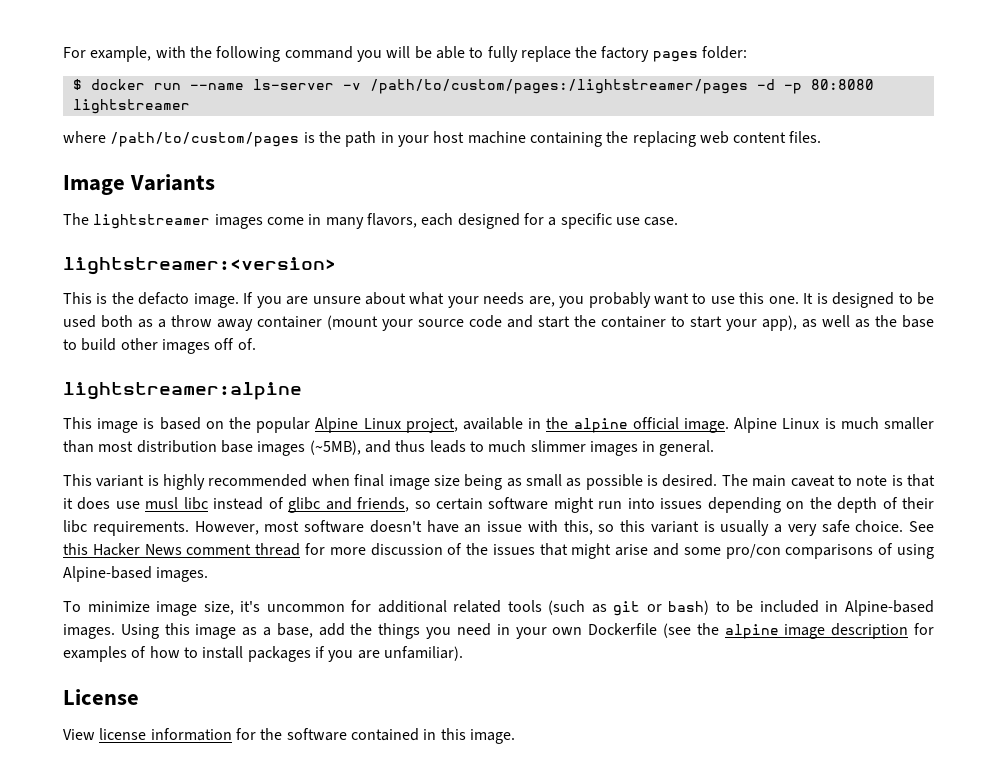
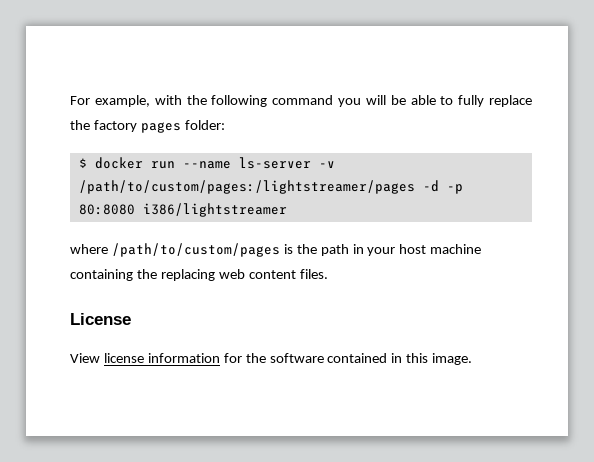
- $ docker run --name ls-server -v /path/to/custom/pages:/lightstreamer/pages -d -p 80:8080 lightstreamer
+ $ docker run --name ls-server -v /path/to/custom/pages:/lightstreamer/pages -d -p 80:8080 i386/lightstreamer
- Image Variants
- The lightstreamer images come in many flavors, each designed for a specific use case.
- lightstreamer:<version>
- This is the defacto image. If you are unsure about what your needs are, you probably want to use this one. It is designed to be used both as a throw away container (mount your source code and start the container to start your app), as well as the base to build other images off of.
- lightstreamer:alpine
- This image is based on the popular Alpine Linux project, available in the alpine official image. Alpine Linux is much smaller than most distribution base images (~5MB), and thus leads to much slimmer images in general.
- This variant is highly recommended when final image size being as small as possible is desired. The main caveat to note is that it does use musl libc instead of glibc and friends, so certain software might run into issues depending on the depth of their libc requirements. However, most software doesn't have an issue with this, so this variant is usually a very safe choice. See this Hacker News comment thread for more discussion of the issues that might arise and some pro/con comparisons of using Alpine-based images.
- To minimize image size, it's uncommon for additional related tools (such as git or bash) to be included in Alpine-based images. Using this image as a base, add the things you need in your own Dockerfile (see the alpine image description for examples of how to install packages if you are unfamiliar).

